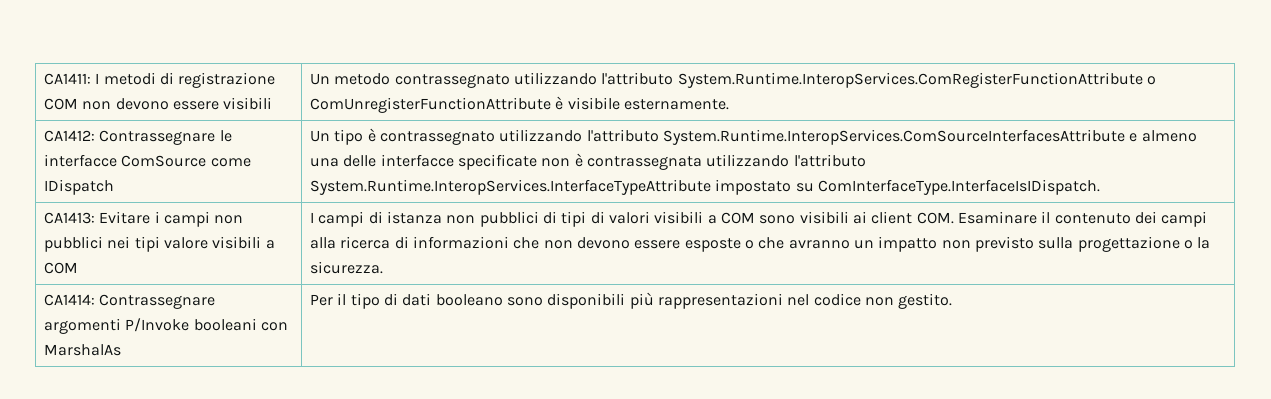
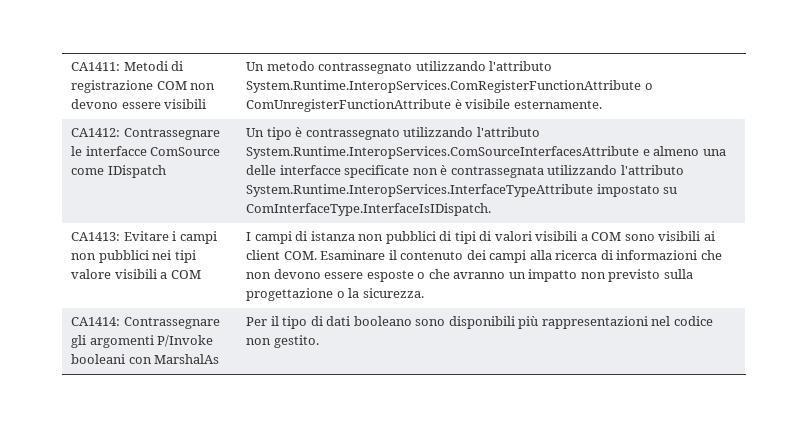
- CA1411: I metodi di registrazione COM non devono essere visibili | Un metodo contrassegnato utilizzando l'attributo System.Runtime.InteropServices.ComRegisterFunctionAttribute o ComUnregisterFunctionAttribute è visibile esternamente.
+ CA1411: Metodi di registrazione COM non devono essere visibili | Un metodo contrassegnato utilizzando l'attributo System.Runtime.InteropServices.ComRegisterFunctionAttribute o ComUnregisterFunctionAttribute è visibile esternamente.
- CA1414: Contrassegnare argomenti P/Invoke booleani con MarshalAs | Per il tipo di dati booleano sono disponibili più rappresentazioni nel codice non gestito.
+ CA1414: Contrassegnare gli argomenti P/Invoke booleani con MarshalAs | Per il tipo di dati booleano sono disponibili più rappresentazioni nel codice non gestito.

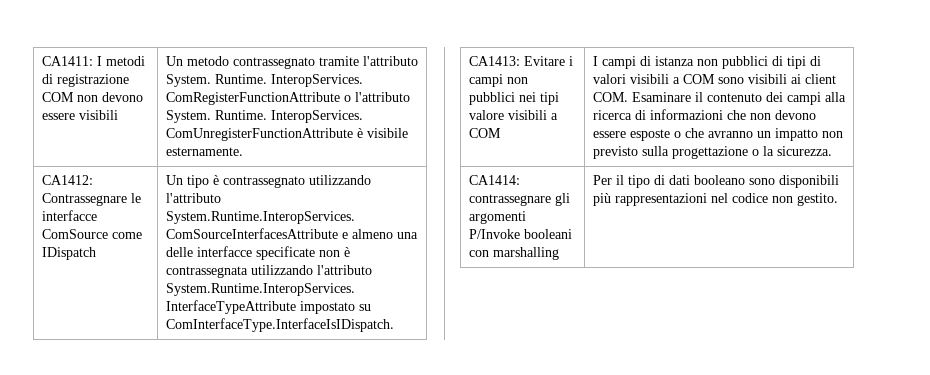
- CA1411: Metodi di registrazione COM non devono essere visibili | Un metodo contrassegnato utilizzando l'attributo System.Runtime.InteropServices.ComRegisterFunctionAttribute o ComUnregisterFunctionAttribute è visibile esternamente.
+ CA1411: I metodi di registrazione COM non devono essere visibili | Un metodo contrassegnato tramite l'attributo System. Runtime. InteropServices. ComRegisterFunctionAttribute o l'attributo System. Runtime. InteropServices. ComUnregisterFunctionAttribute è visibile esternamente.
- CA1414: Contrassegnare gli argomenti P/Invoke booleani con MarshalAs | Per il tipo di dati booleano sono disponibili più rappresentazioni nel codice non gestito.
+ CA1414: contrassegnare gli argomenti P/Invoke booleani con marshalling | Per il tipo di dati booleano sono disponibili più rappresentazioni nel codice non gestito.

